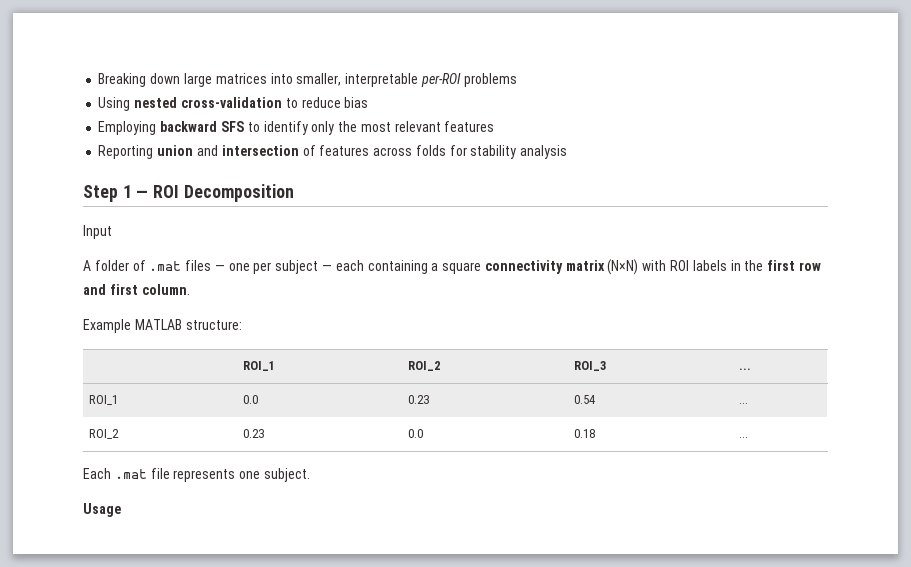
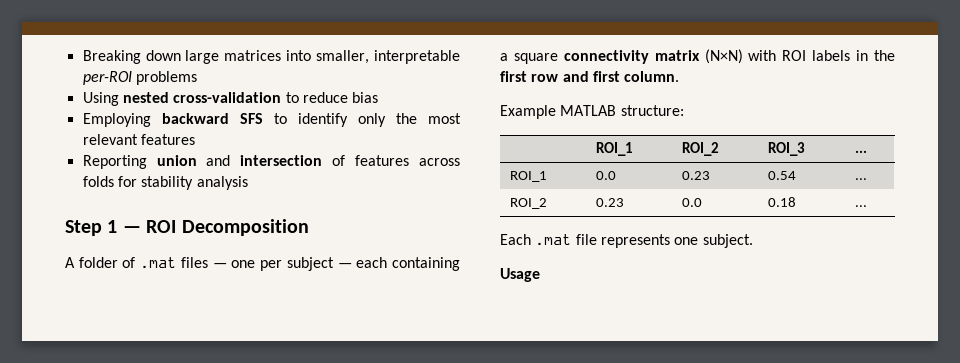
- Input

